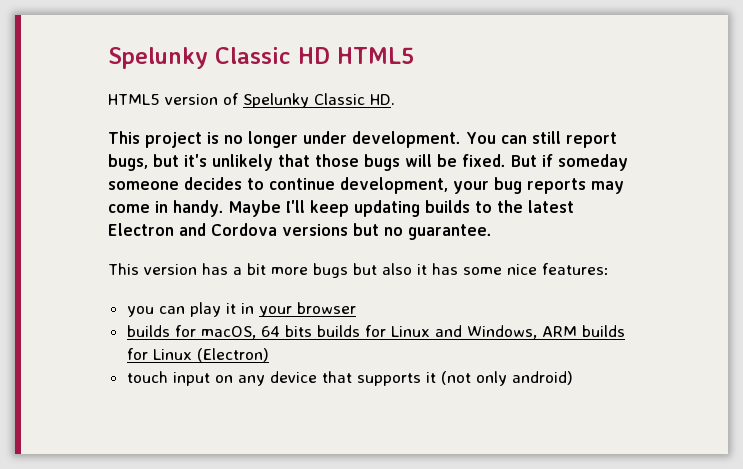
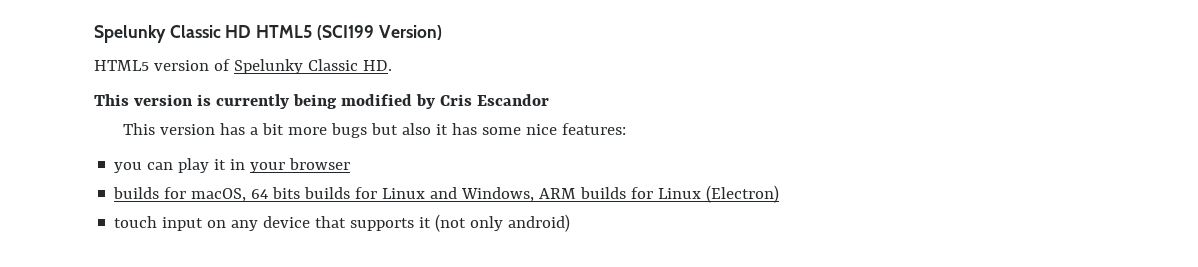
- Spelunky Classic HD HTML5
+ Spelunky Classic HD HTML5 (SCI199 Version)
- This project is no longer under development. You can still report bugs, but it's unlikely that those bugs will be fixed. But if someday someone decides to continue development, your bug reports may come in handy. Maybe I'll keep updating builds to the latest Electron and Cordova versions but no guarantee.
+ This version is currently being modified by Cris Escandor

